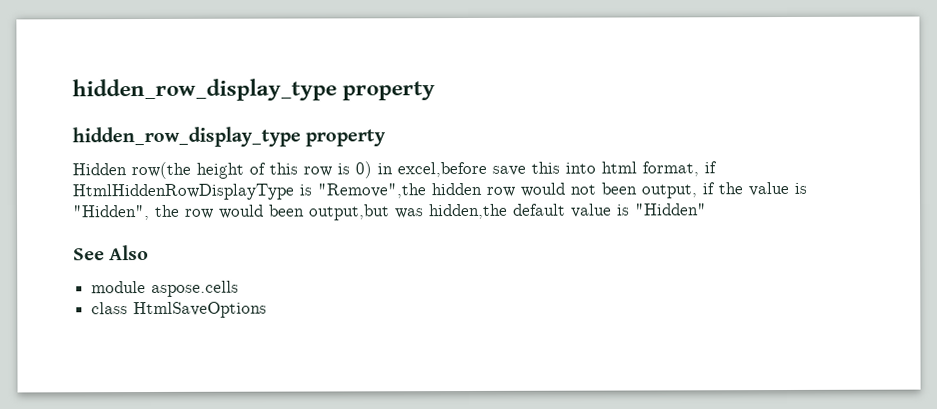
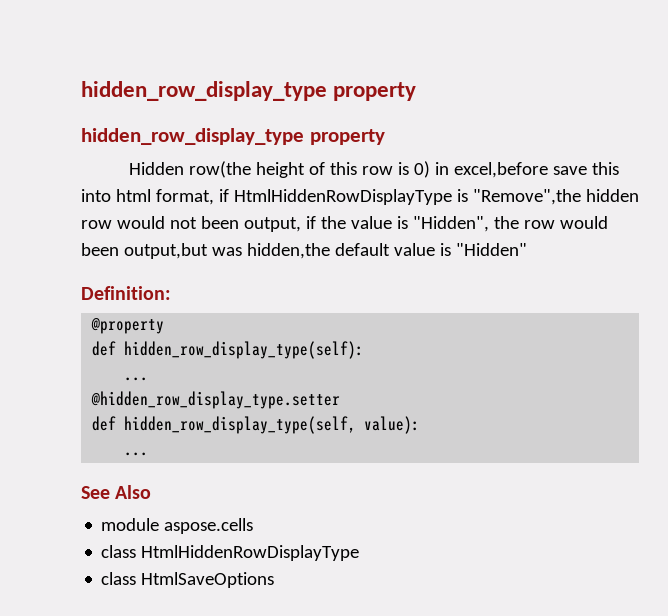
+ Definition:
+ @property
+ def hidden_row_display_type(self):
+ ...
+ @hidden_row_display_type.setter
+ def hidden_row_display_type(self, value):
+ ...
+ class HtmlHiddenRowDisplayType

